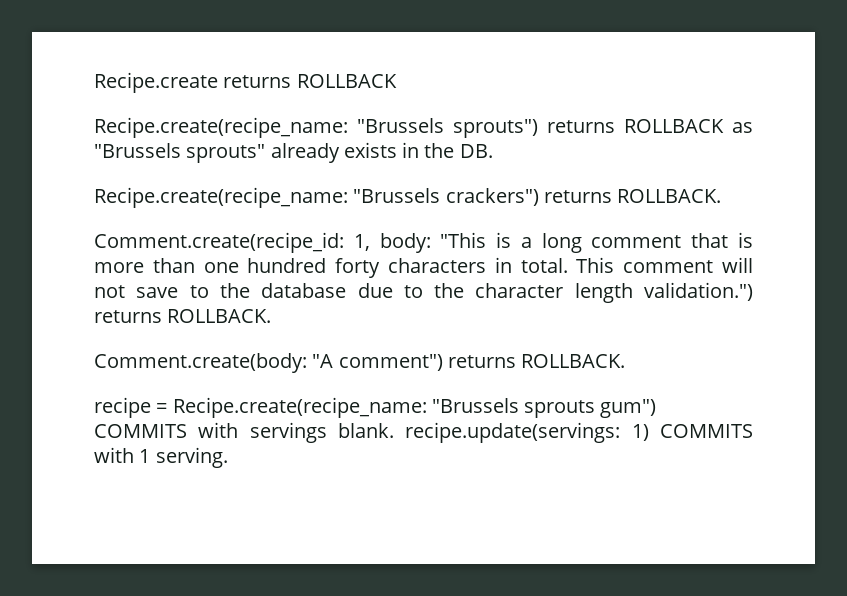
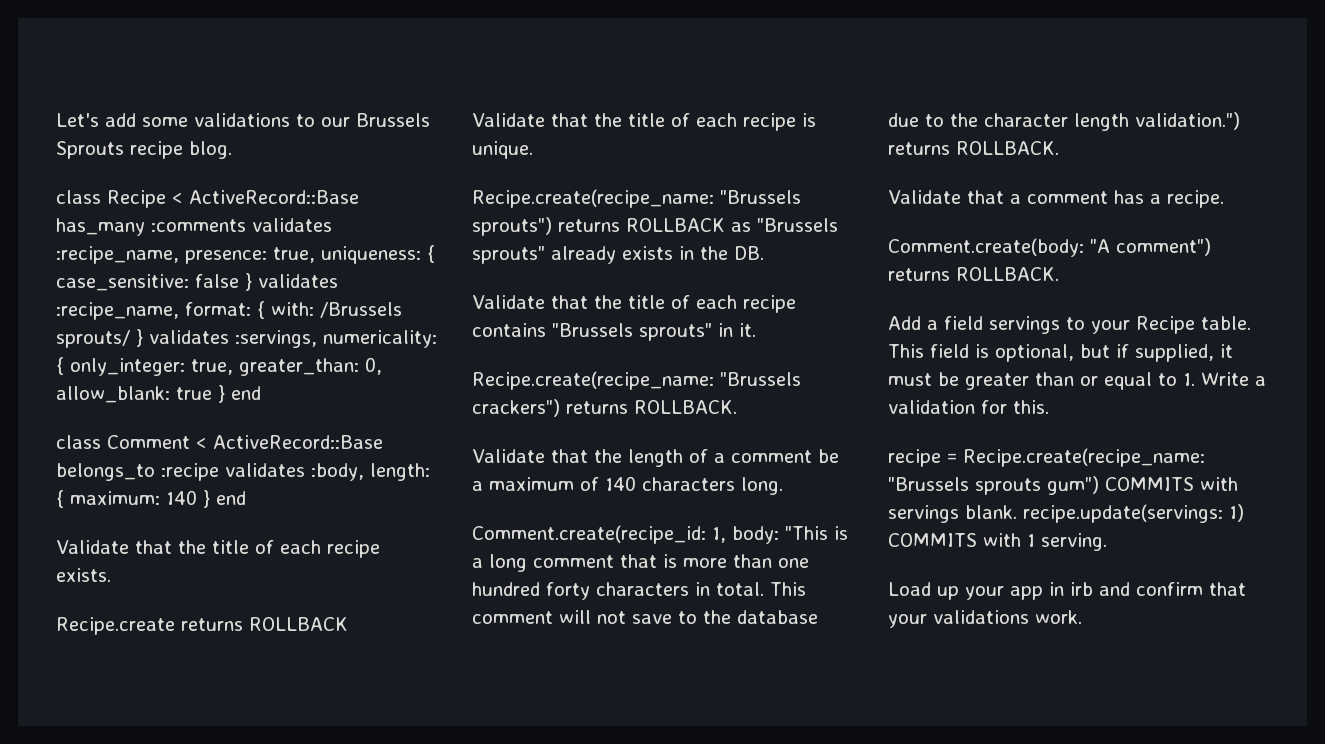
+ Let's add some validations to our Brussels Sprouts recipe blog.
+ class Recipe < ActiveRecord::Base has_many :comments validates :recipe_name, presence: true, uniqueness: { case_sensitive: false } validates :recipe_name, format: { with: /Brussels sprouts/ } validates :servings, numericality: { only_integer: true, greater_than: 0, allow_blank: true } end
+ class Comment < ActiveRecord::Base belongs_to :recipe validates :body, length: { maximum: 140 } end
+ Validate that the title of each recipe exists.
  Recipe.create returns ROLLBACK
+ Validate that the title of each recipe is unique.
+ Validate that the title of each recipe contains "Brussels sprouts" in it.
+ Validate that the length of a comment be a maximum of 140 characters long.
+ Validate that a comment has a recipe.
+ Add a field servings to your Recipe table. This field is optional, but if supplied, it must be greater than or equal to 1. Write a validation for this.
+ Load up your app in irb and confirm that your validations work.

